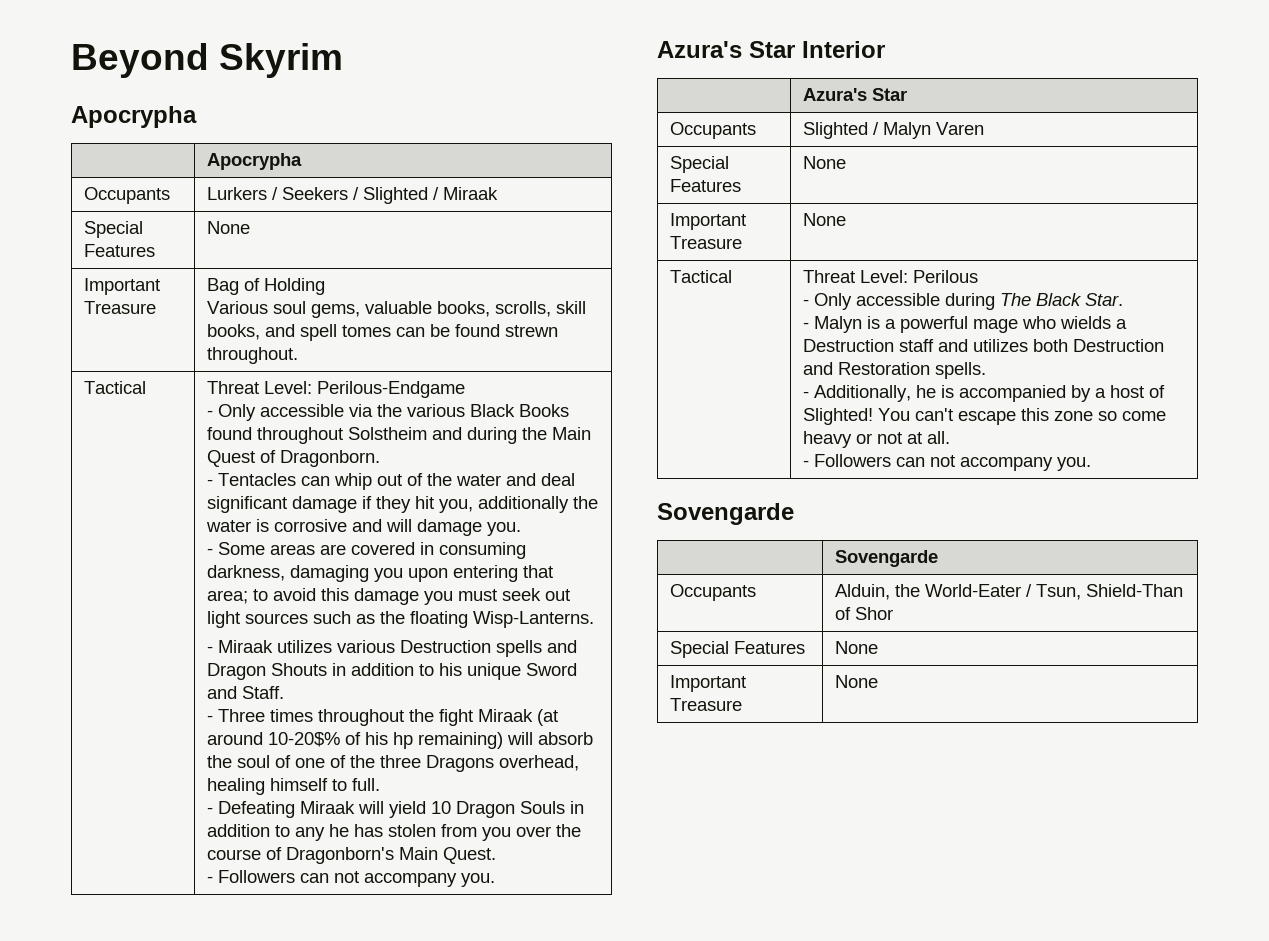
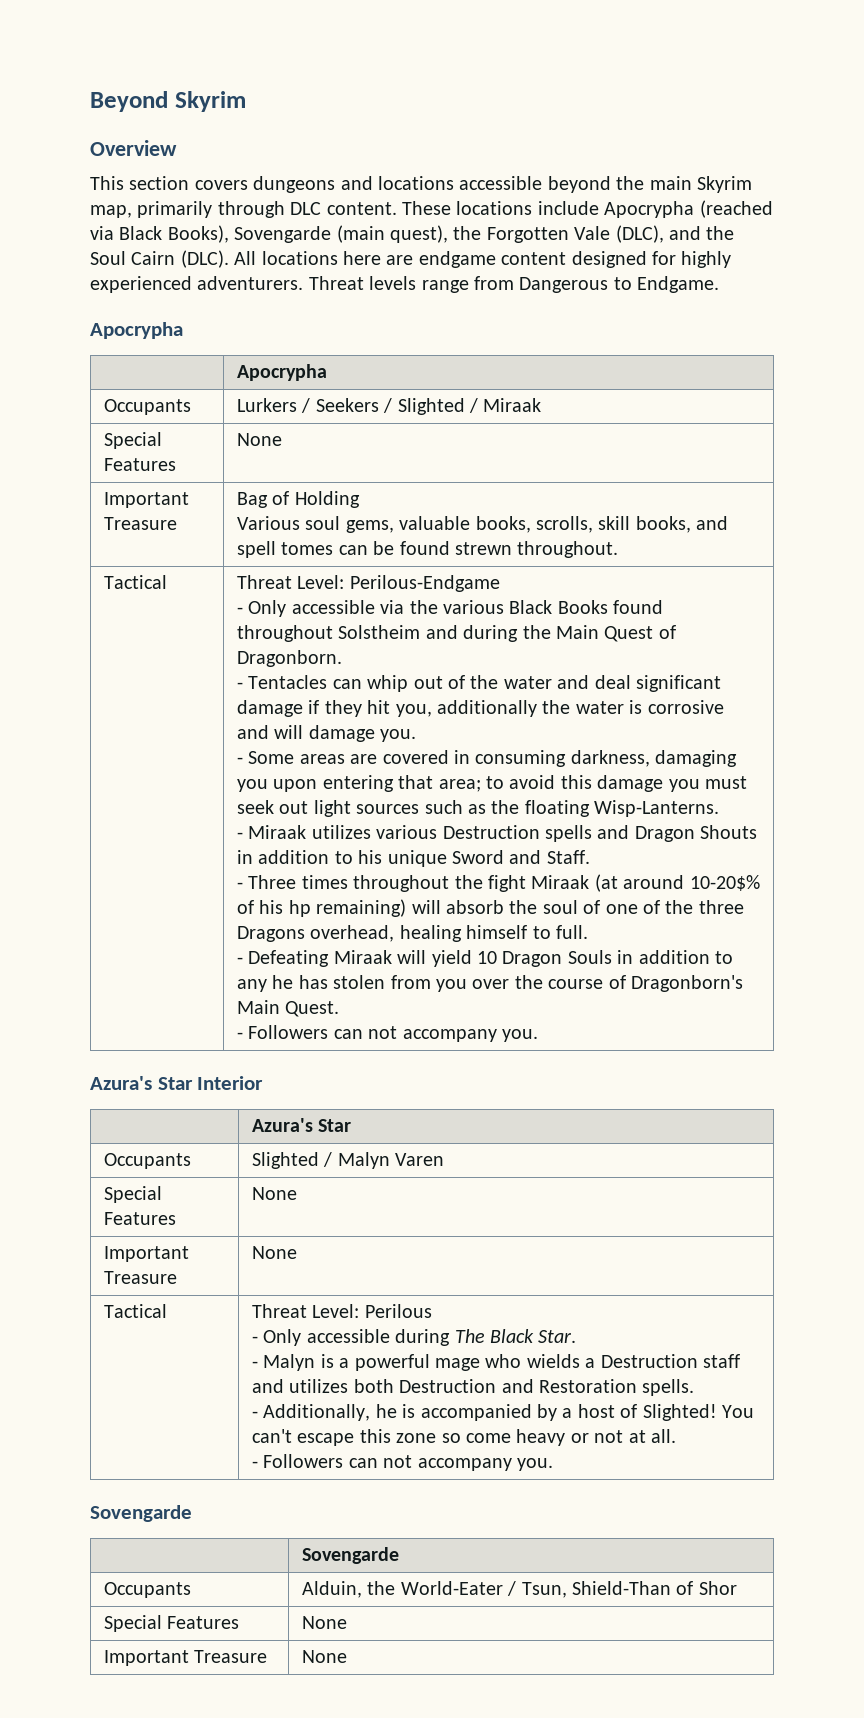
+ Overview
+ This section covers dungeons and locations accessible beyond the main Skyrim map, primarily through DLC content. These locations include Apocrypha (reached via Black Books), Sovengarde (main quest), the Forgotten Vale (DLC), and the Soul Cairn (DLC). All locations here are endgame content designed for highly experienced adventurers. Threat levels range from Dangerous to Endgame.

